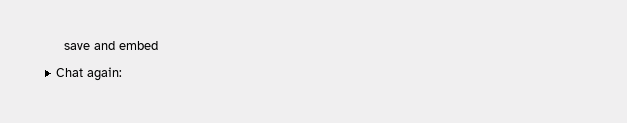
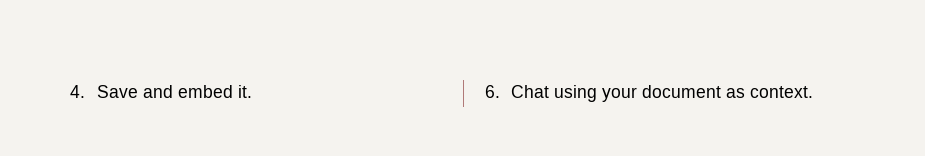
- save and embed
- Chat again:
+ 4. Save and embed it.
+ 6. Chat using your document as context.

